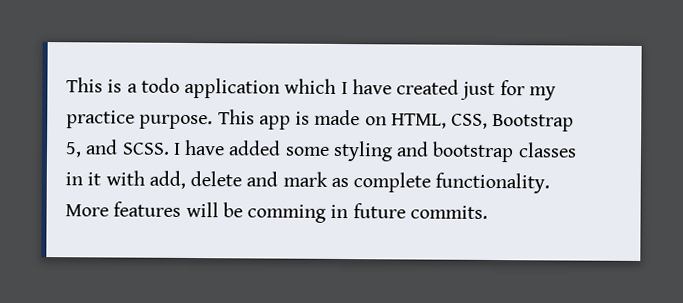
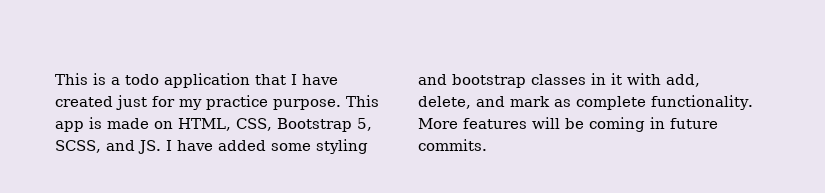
- This is a todo application which I have created just for my practice purpose.
+ This is a todo application that I have created just for my practice purpose.
- This app is made on HTML, CSS, Bootstrap 5, and SCSS. I have added some styling and bootstrap classes in it with add, delete and mark as complete functionality.
+ This app is made on HTML, CSS, Bootstrap 5, SCSS, and JS. I have added some styling and bootstrap classes in it with add, delete, and mark as complete functionality.
- More features will be comming in future commits.
+ More features will be coming in future commits.

